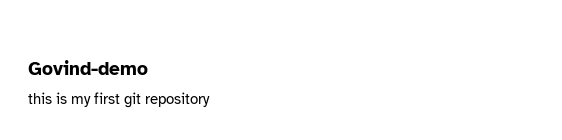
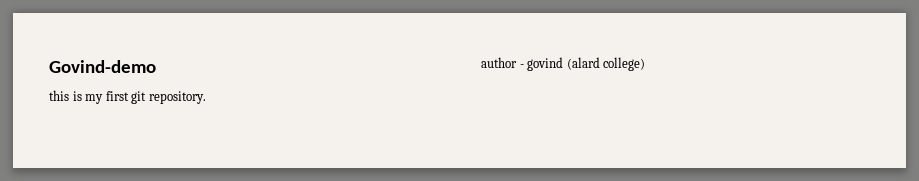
- this is my first git repository
+ this is my first git repository.
+ author - govind (alard college)

